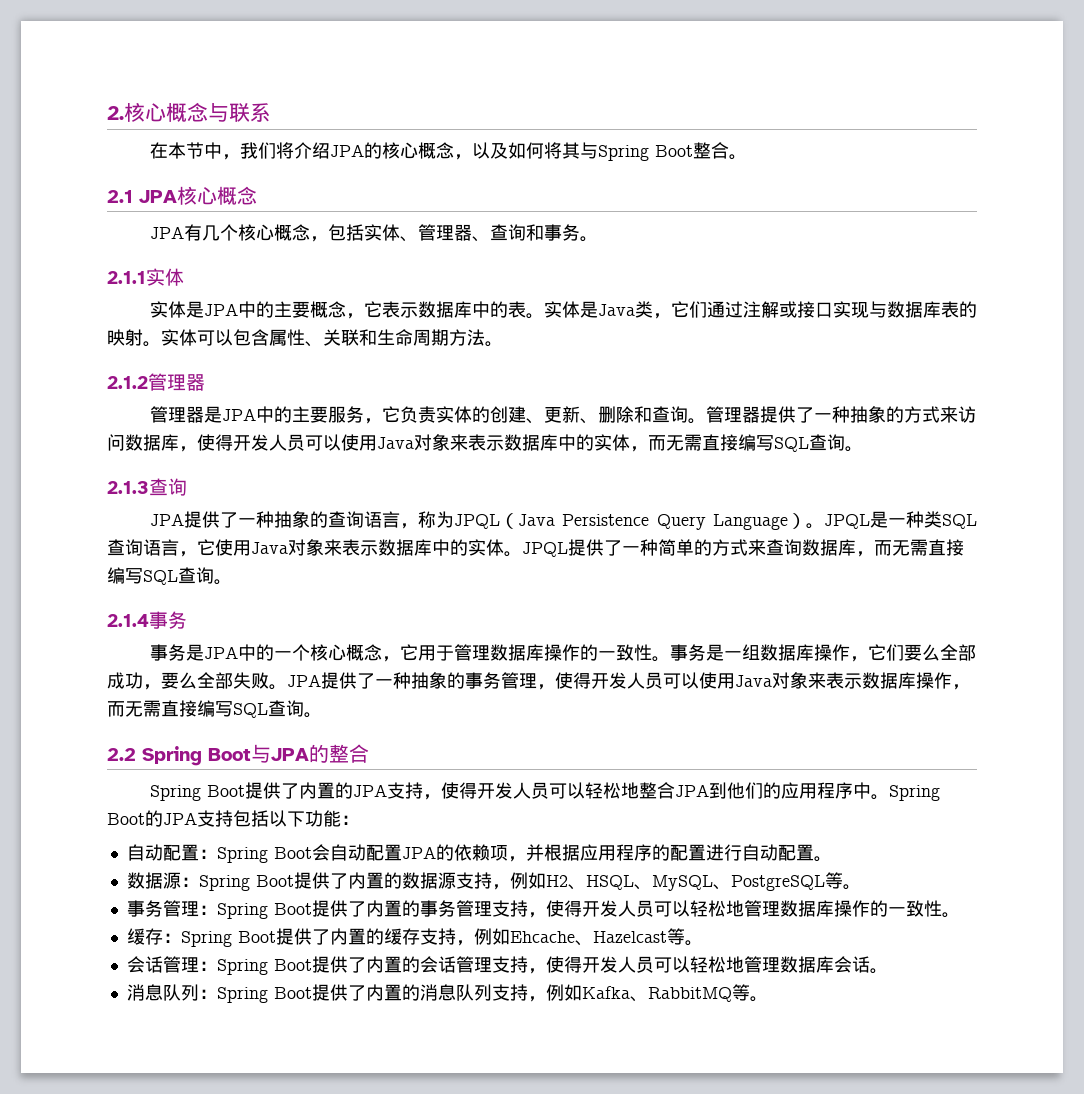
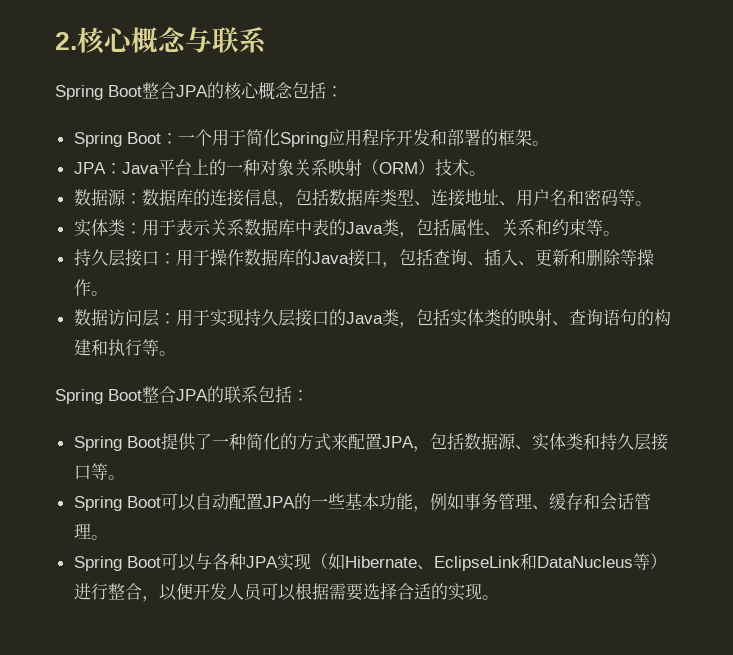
- 在本节中，我们将介绍JPA的核心概念，以及如何将其与Spring Boot整合。
- 2.1 JPA核心概念
- JPA有几个核心概念，包括实体、管理器、查询和事务。
- 2.1.1实体
- 实体是JPA中的主要概念，它表示数据库中的表。实体是Java类，它们通过注解或接口实现与数据库表的映射。实体可以包含属性、关联和生命周期方法。
- 2.1.2管理器
- 管理器是JPA中的主要服务，它负责实体的创建、更新、删除和查询。管理器提供了一种抽象的方式来访问数据库，使得开发人员可以使用Java对象来表示数据库中的实体，而无需直接编写SQL查询。
- 2.1.3查询
- JPA提供了一种抽象的查询语言，称为JPQL（Java Persistence Query Language）。JPQL是一种类SQL查询语言，它使用Java对象来表示数据库中的实体。JPQL提供了一种简单的方式来查询数据库，而无需直接编写SQL查询。
- 2.1.4事务
- 事务是JPA中的一个核心概念，它用于管理数据库操作的一致性。事务是一组数据库操作，它们要么全部成功，要么全部失败。JPA提供了一种抽象的事务管理，使得开发人员可以使用Java对象来表示数据库操作，而无需直接编写SQL查询。
- 2.2 Spring Boot与JPA的整合
- Spring Boot提供了内置的JPA支持，使得开发人员可以轻松地整合JPA到他们的应用程序中。Spring Boot的JPA支持包括以下功能：
- 自动配置：Spring Boot会自动配置JPA的依赖项，并根据应用程序的配置进行自动配置。
- 数据源：Spring Boot提供了内置的数据源支持，例如H2、HSQL、MySQL、PostgreSQL等。
- 事务管理：Spring Boot提供了内置的事务管理支持，使得开发人员可以轻松地管理数据库操作的一致性。
- 缓存：Spring Boot提供了内置的缓存支持，例如Ehcache、Hazelcast等。
- 会话管理：Spring Boot提供了内置的会话管理支持，使得开发人员可以轻松地管理数据库会话。
- 消息队列：Spring Boot提供了内置的消息队列支持，例如Kafka、RabbitMQ等。
+ Spring Boot整合JPA的核心概念包括：
+ Spring Boot：一个用于简化Spring应用程序开发和部署的框架。
+ JPA：Java平台上的一种对象关系映射（ORM）技术。
+ 数据源：数据库的连接信息，包括数据库类型、连接地址、用户名和密码等。
+ 实体类：用于表示关系数据库中表的Java类，包括属性、关系和约束等。
+ 持久层接口：用于操作数据库的Java接口，包括查询、插入、更新和删除等操作。
+ 数据访问层：用于实现持久层接口的Java类，包括实体类的映射、查询语句的构建和执行等。
+ Spring Boot整合JPA的联系包括：
+ Spring Boot提供了一种简化的方式来配置JPA，包括数据源、实体类和持久层接口等。
+ Spring Boot可以自动配置JPA的一些基本功能，例如事务管理、缓存和会话管理。
+ Spring Boot可以与各种JPA实现（如Hibernate、EclipseLink和DataNucleus等）进行整合，以便开发人员可以根据需要选择合适的实现。

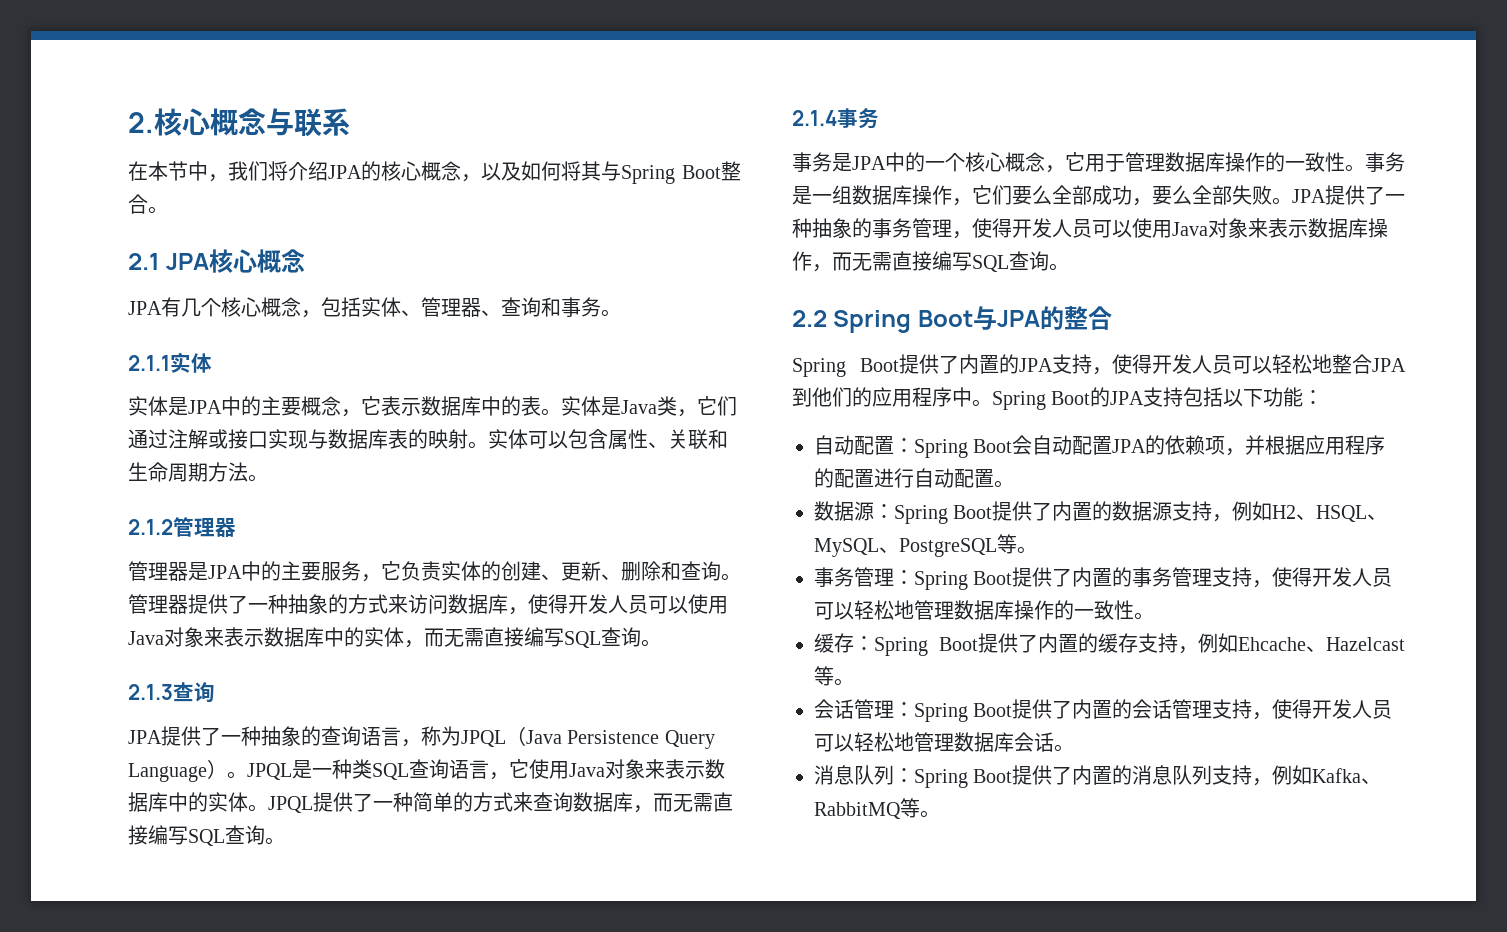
- Spring Boot整合JPA的核心概念包括：
- Spring Boot：一个用于简化Spring应用程序开发和部署的框架。
- JPA：Java平台上的一种对象关系映射（ORM）技术。
- 数据源：数据库的连接信息，包括数据库类型、连接地址、用户名和密码等。
- 实体类：用于表示关系数据库中表的Java类，包括属性、关系和约束等。
- 持久层接口：用于操作数据库的Java接口，包括查询、插入、更新和删除等操作。
- 数据访问层：用于实现持久层接口的Java类，包括实体类的映射、查询语句的构建和执行等。
- Spring Boot整合JPA的联系包括：
- Spring Boot提供了一种简化的方式来配置JPA，包括数据源、实体类和持久层接口等。
- Spring Boot可以自动配置JPA的一些基本功能，例如事务管理、缓存和会话管理。
- Spring Boot可以与各种JPA实现（如Hibernate、EclipseLink和DataNucleus等）进行整合，以便开发人员可以根据需要选择合适的实现。
+ 在本节中，我们将介绍JPA的核心概念，以及如何将其与Spring Boot整合。
+ 2.1 JPA核心概念
+ JPA有几个核心概念，包括实体、管理器、查询和事务。
+ 2.1.1实体
+ 实体是JPA中的主要概念，它表示数据库中的表。实体是Java类，它们通过注解或接口实现与数据库表的映射。实体可以包含属性、关联和生命周期方法。
+ 2.1.2管理器
+ 管理器是JPA中的主要服务，它负责实体的创建、更新、删除和查询。管理器提供了一种抽象的方式来访问数据库，使得开发人员可以使用Java对象来表示数据库中的实体，而无需直接编写SQL查询。
+ 2.1.3查询
+ JPA提供了一种抽象的查询语言，称为JPQL（Java Persistence Query Language）。JPQL是一种类SQL查询语言，它使用Java对象来表示数据库中的实体。JPQL提供了一种简单的方式来查询数据库，而无需直接编写SQL查询。
+ 2.1.4事务
+ 事务是JPA中的一个核心概念，它用于管理数据库操作的一致性。事务是一组数据库操作，它们要么全部成功，要么全部失败。JPA提供了一种抽象的事务管理，使得开发人员可以使用Java对象来表示数据库操作，而无需直接编写SQL查询。
+ 2.2 Spring Boot与JPA的整合
+ Spring Boot提供了内置的JPA支持，使得开发人员可以轻松地整合JPA到他们的应用程序中。Spring Boot的JPA支持包括以下功能：
+ 自动配置：Spring Boot会自动配置JPA的依赖项，并根据应用程序的配置进行自动配置。
+ 数据源：Spring Boot提供了内置的数据源支持，例如H2、HSQL、MySQL、PostgreSQL等。
+ 事务管理：Spring Boot提供了内置的事务管理支持，使得开发人员可以轻松地管理数据库操作的一致性。
+ 缓存：Spring Boot提供了内置的缓存支持，例如Ehcache、Hazelcast等。
+ 会话管理：Spring Boot提供了内置的会话管理支持，使得开发人员可以轻松地管理数据库会话。
+ 消息队列：Spring Boot提供了内置的消息队列支持，例如Kafka、RabbitMQ等。

